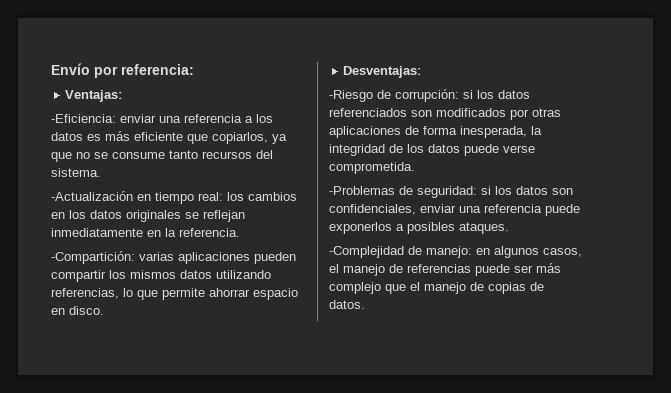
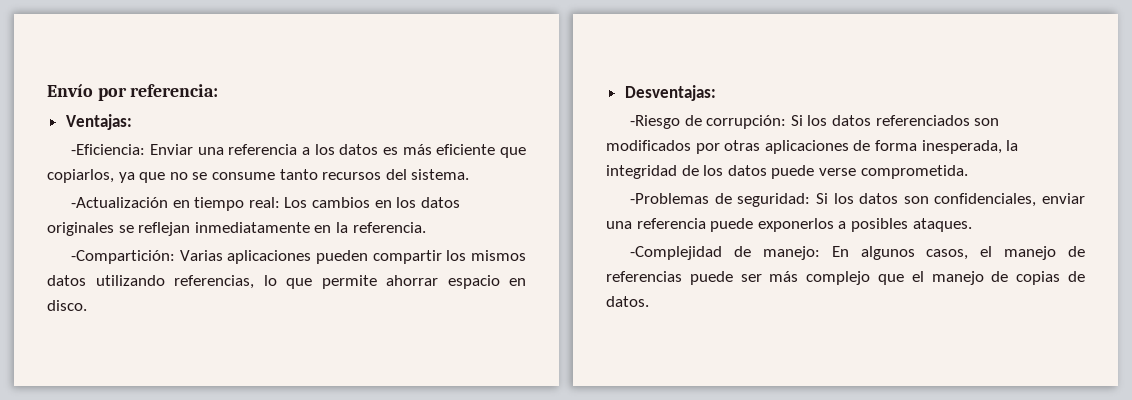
- -Eficiencia: enviar una referencia a los datos es más eficiente que copiarlos, ya que no se consume tanto recursos del sistema.
+ -Eficiencia: Enviar una referencia a los datos es más eficiente que copiarlos, ya que no se consume tanto recursos del sistema.
- -Actualización en tiempo real: los cambios en los datos originales se reflejan inmediatamente en la referencia.
+ -Actualización en tiempo real: Los cambios en los datos originales se reflejan inmediatamente en la referencia.
- -Compartición: varias aplicaciones pueden compartir los mismos datos utilizando referencias, lo que permite ahorrar espacio en disco.
+ -Compartición: Varias aplicaciones pueden compartir los mismos datos utilizando referencias, lo que permite ahorrar espacio en disco.
- -Riesgo de corrupción: si los datos referenciados son modificados por otras aplicaciones de forma inesperada, la integridad de los datos puede verse comprometida.
+ -Riesgo de corrupción: Si los datos referenciados son modificados por otras aplicaciones de forma inesperada, la integridad de los datos puede verse comprometida.
- -Problemas de seguridad: si los datos son confidenciales, enviar una referencia puede exponerlos a posibles ataques.
+ -Problemas de seguridad: Si los datos son confidenciales, enviar una referencia puede exponerlos a posibles ataques.
- -Complejidad de manejo: en algunos casos, el manejo de referencias puede ser más complejo que el manejo de copias de datos.
+ -Complejidad de manejo: En algunos casos, el manejo de referencias puede ser más complejo que el manejo de copias de datos.

